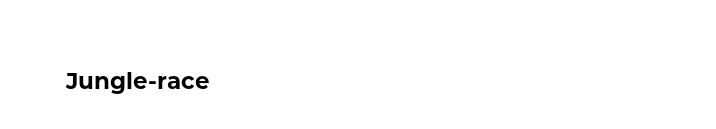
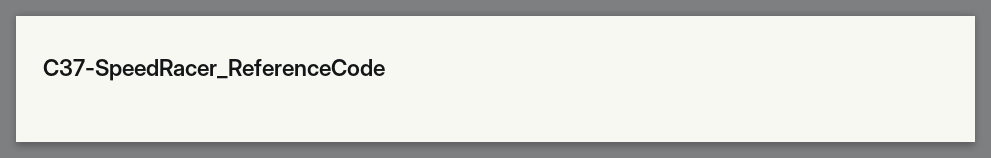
- Jungle-race
+ C37-SpeedRacer_ReferenceCode

